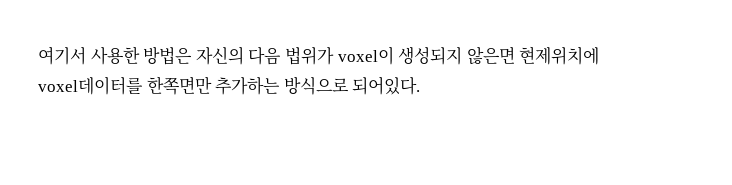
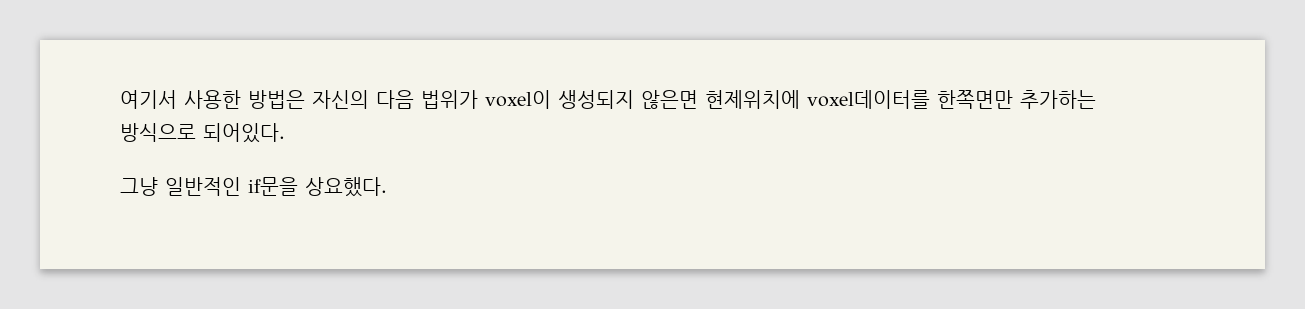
+ 그냥 일반적인 if문을 상요했다.

